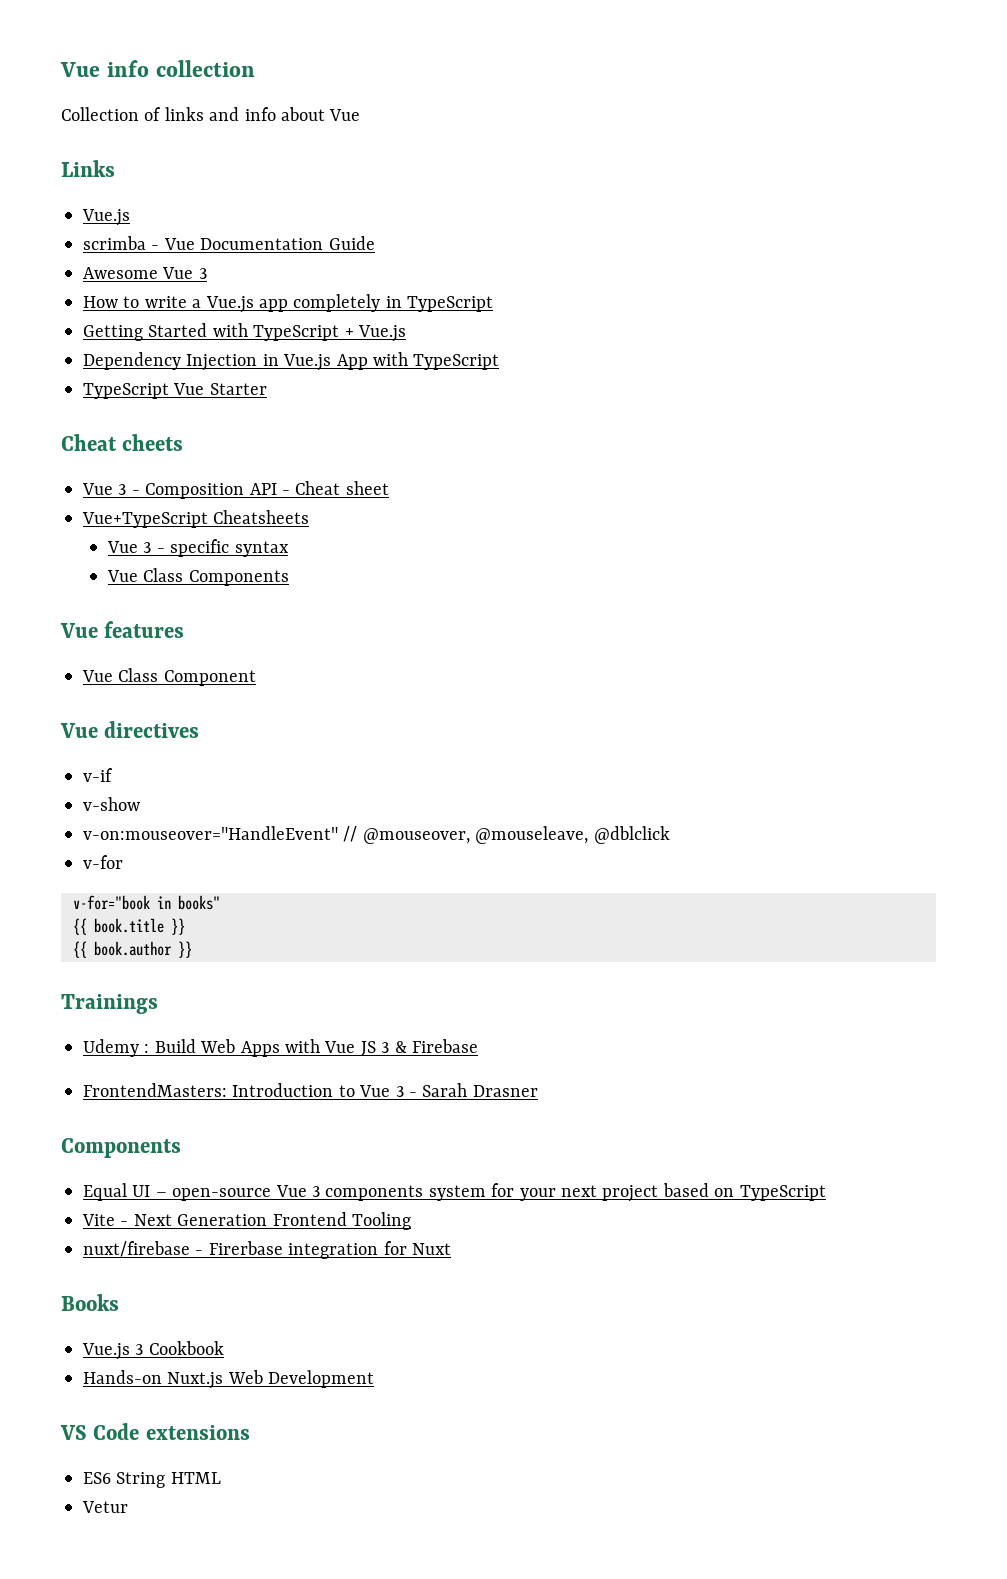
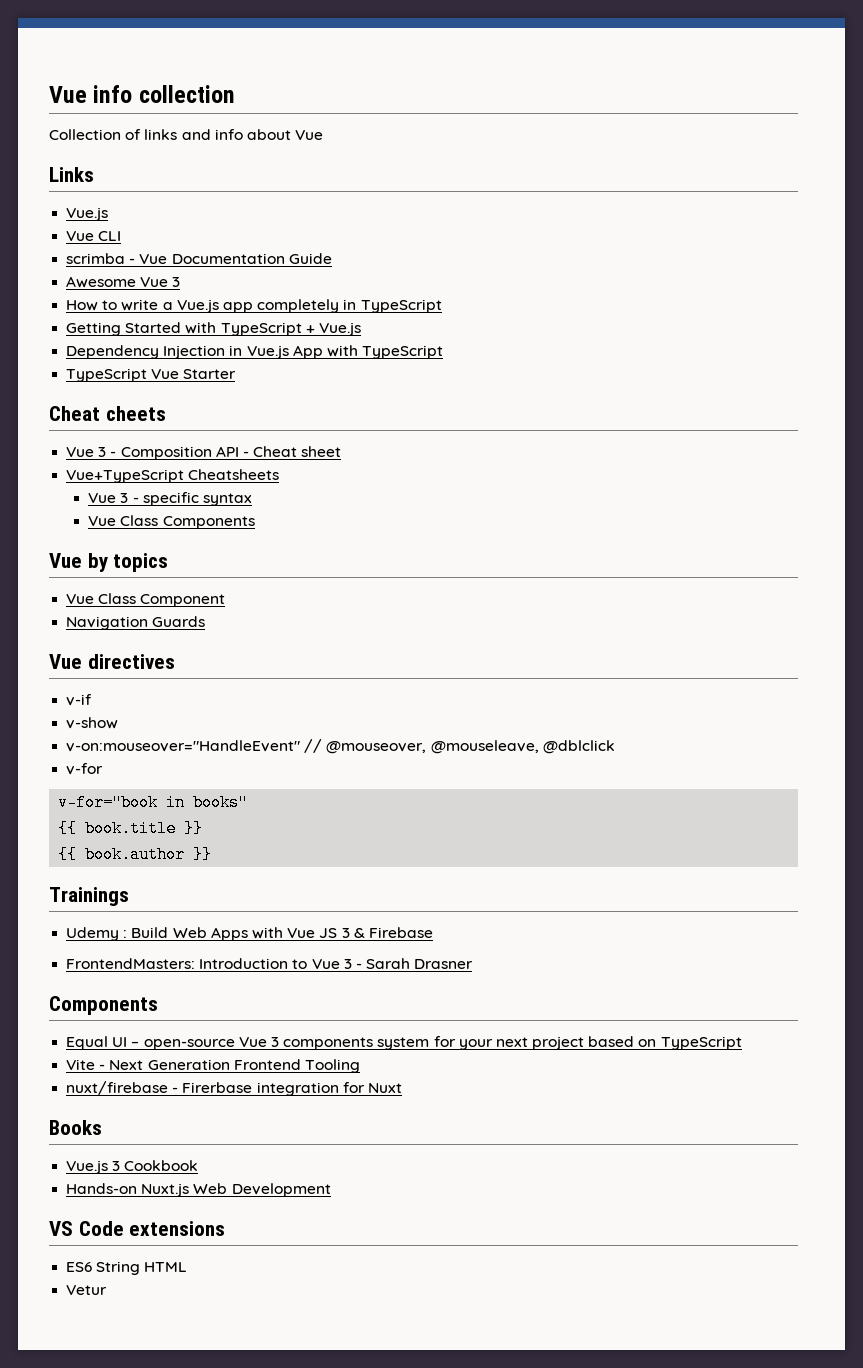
+ Vue CLI
- Vue features
+ Vue by topics
+ Navigation Guards

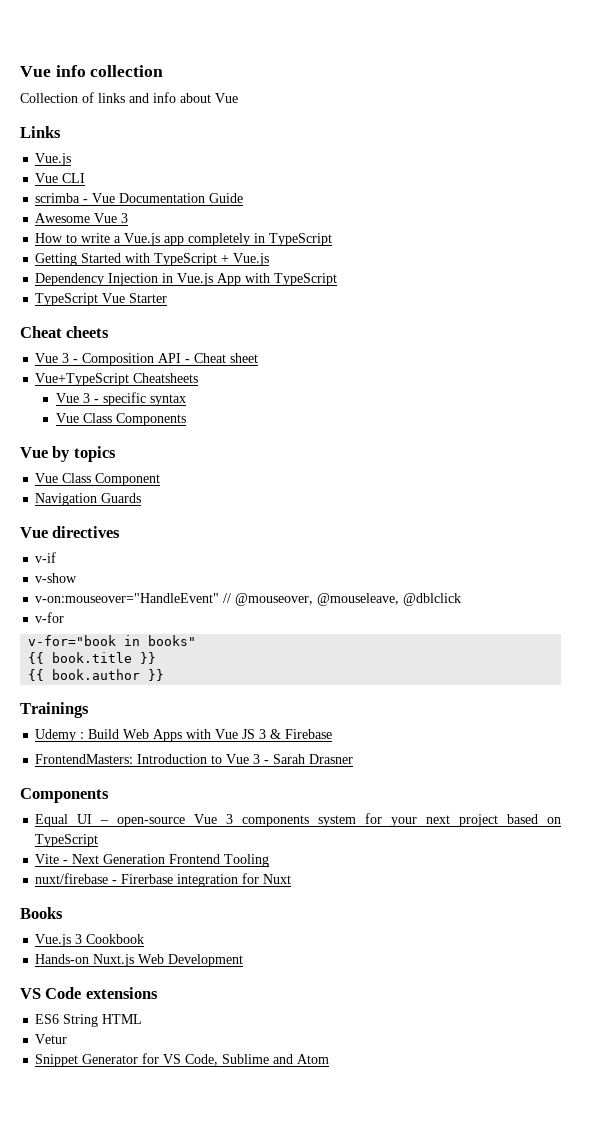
+ Snippet Generator for VS Code, Sublime and Atom

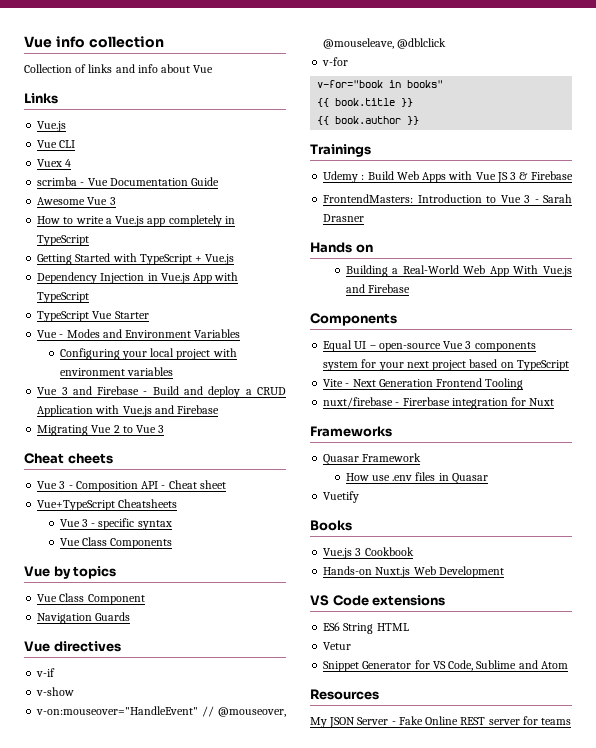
+ Vuex 4
+ Vue - Modes and Environment Variables
+ Configuring your local project with environment variables
+ Vue 3 and Firebase - Build and deploy a CRUD Application with Vue.js and Firebase
+ Migrating Vue 2 to Vue 3
+ Hands on
+ Building a Real-World Web App With Vue.js and Firebase
+ Frameworks
+ Quasar Framework
+ How use .env files in Quasar
+ Vuetify
+ Resources
+ My JSON Server - Fake Online REST server for teams

